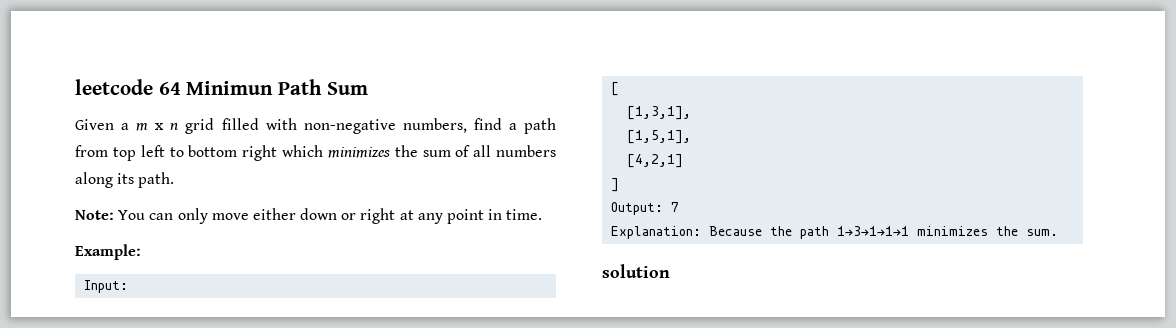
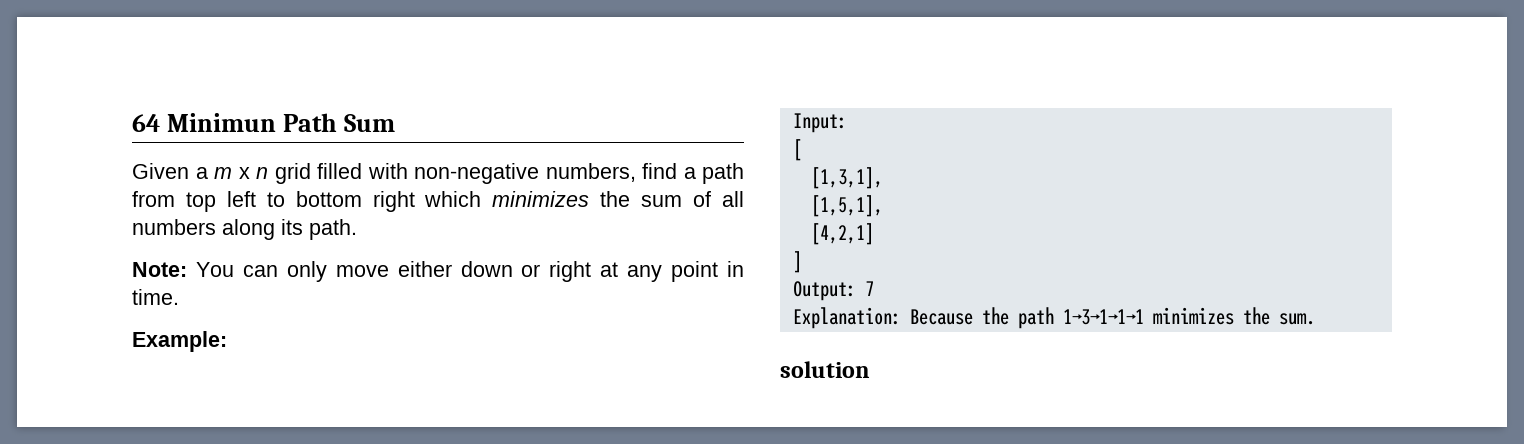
- leetcode 64 Minimun Path Sum
+ 64 Minimun Path Sum

